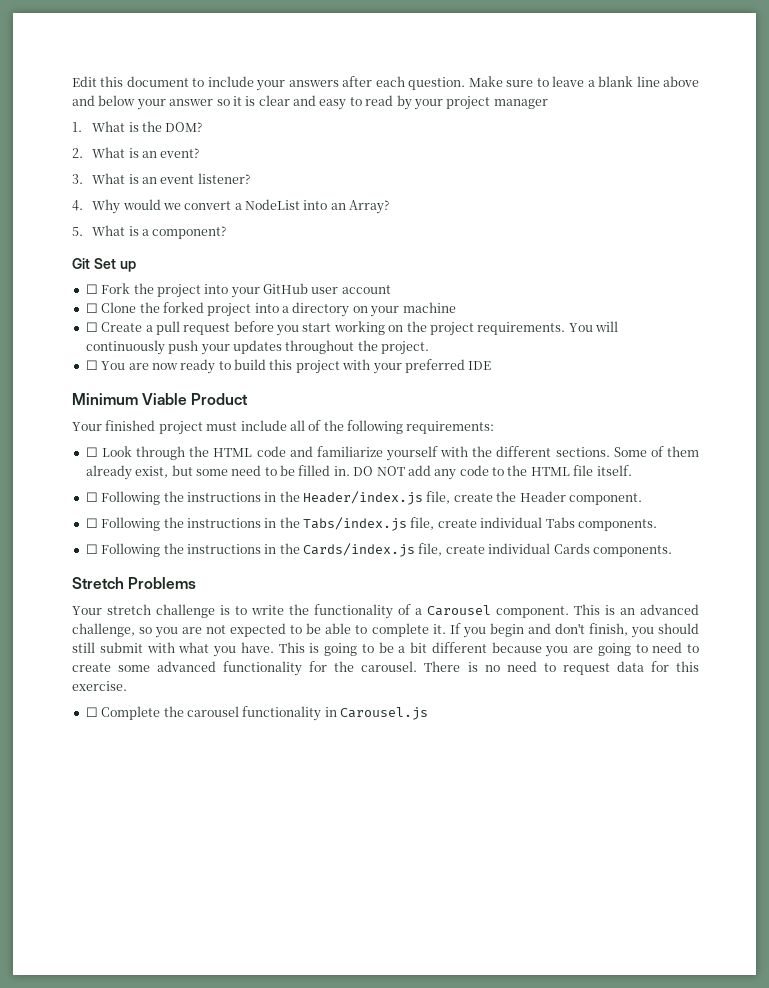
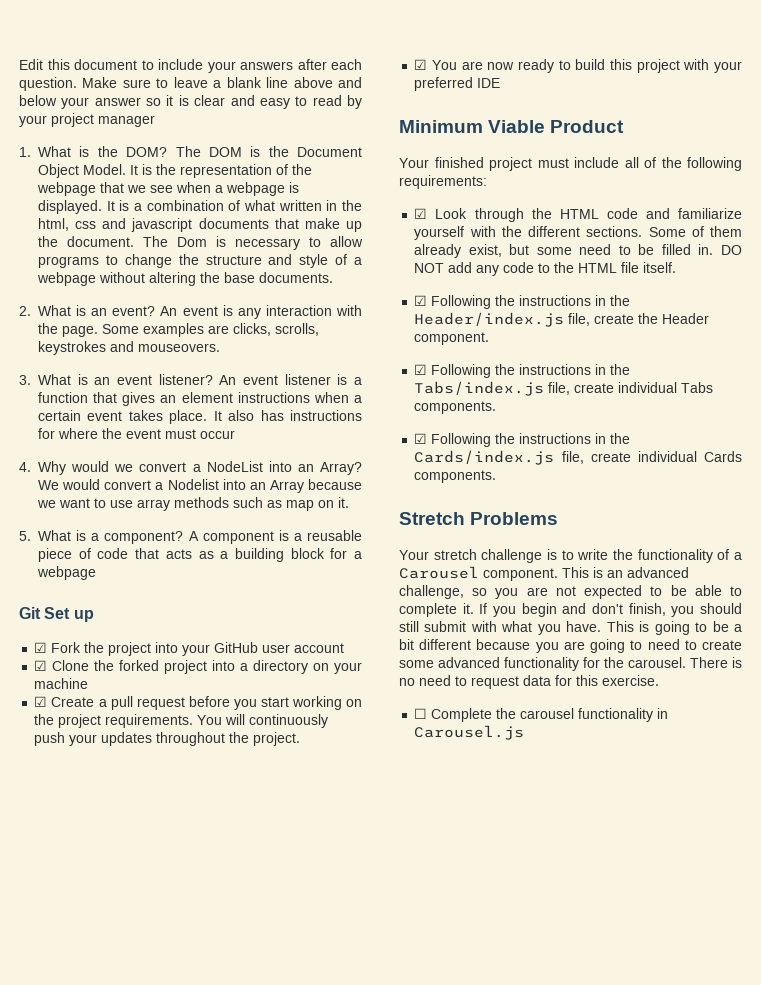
+ The DOM is the Document Object Model. It is the representation of the webpage that we see when a webpage is displayed. It is a combination of what written in the html, css and javascript documents that make up the document. The Dom is necessary to allow programs to change the structure and style of a webpage without altering the base documents.
+ An event is any interaction with the page. Some examples are clicks, scrolls, keystrokes and mouseovers.
+ An event listener is a function that gives an element instructions when a certain event takes place. It also has instructions for where the event must occur
+ We would convert a Nodelist into an Array because we want to use array methods such as map on it.
+ A component is a reusable piece of code that acts as a building block for a webpage
- ☐ Fork the project into your GitHub user account
+ ☑ Fork the project into your GitHub user account
- ☐ Clone the forked project into a directory on your machine
+ ☑ Clone the forked project into a directory on your machine
- ☐ Create a pull request before you start working on the project requirements.
+ ☑ Create a pull request before you start working on the project requirements.
- ☐ You are now ready to build this project with your preferred IDE
+ ☑ You are now ready to build this project with your preferred IDE
- ☐ Look through the HTML code and familiarize yourself with the different sections.
+ ☑ Look through the HTML code and familiarize yourself with the different sections.
- ☐ Following the instructions in the Header/index.js file, create the Header component.
+ ☑ Following the instructions in the Header/index.js file, create the Header component.
- ☐ Following the instructions in the Tabs/index.js file, create individual Tabs components.
+ ☑ Following the instructions in the Tabs/index.js file, create individual Tabs components.
- ☐ Following the instructions in the Cards/index.js file, create individual Cards components.
+ ☑ Following the instructions in the Cards/index.js file, create individual Cards components.

